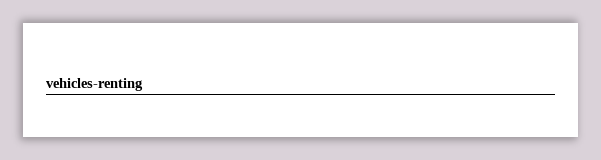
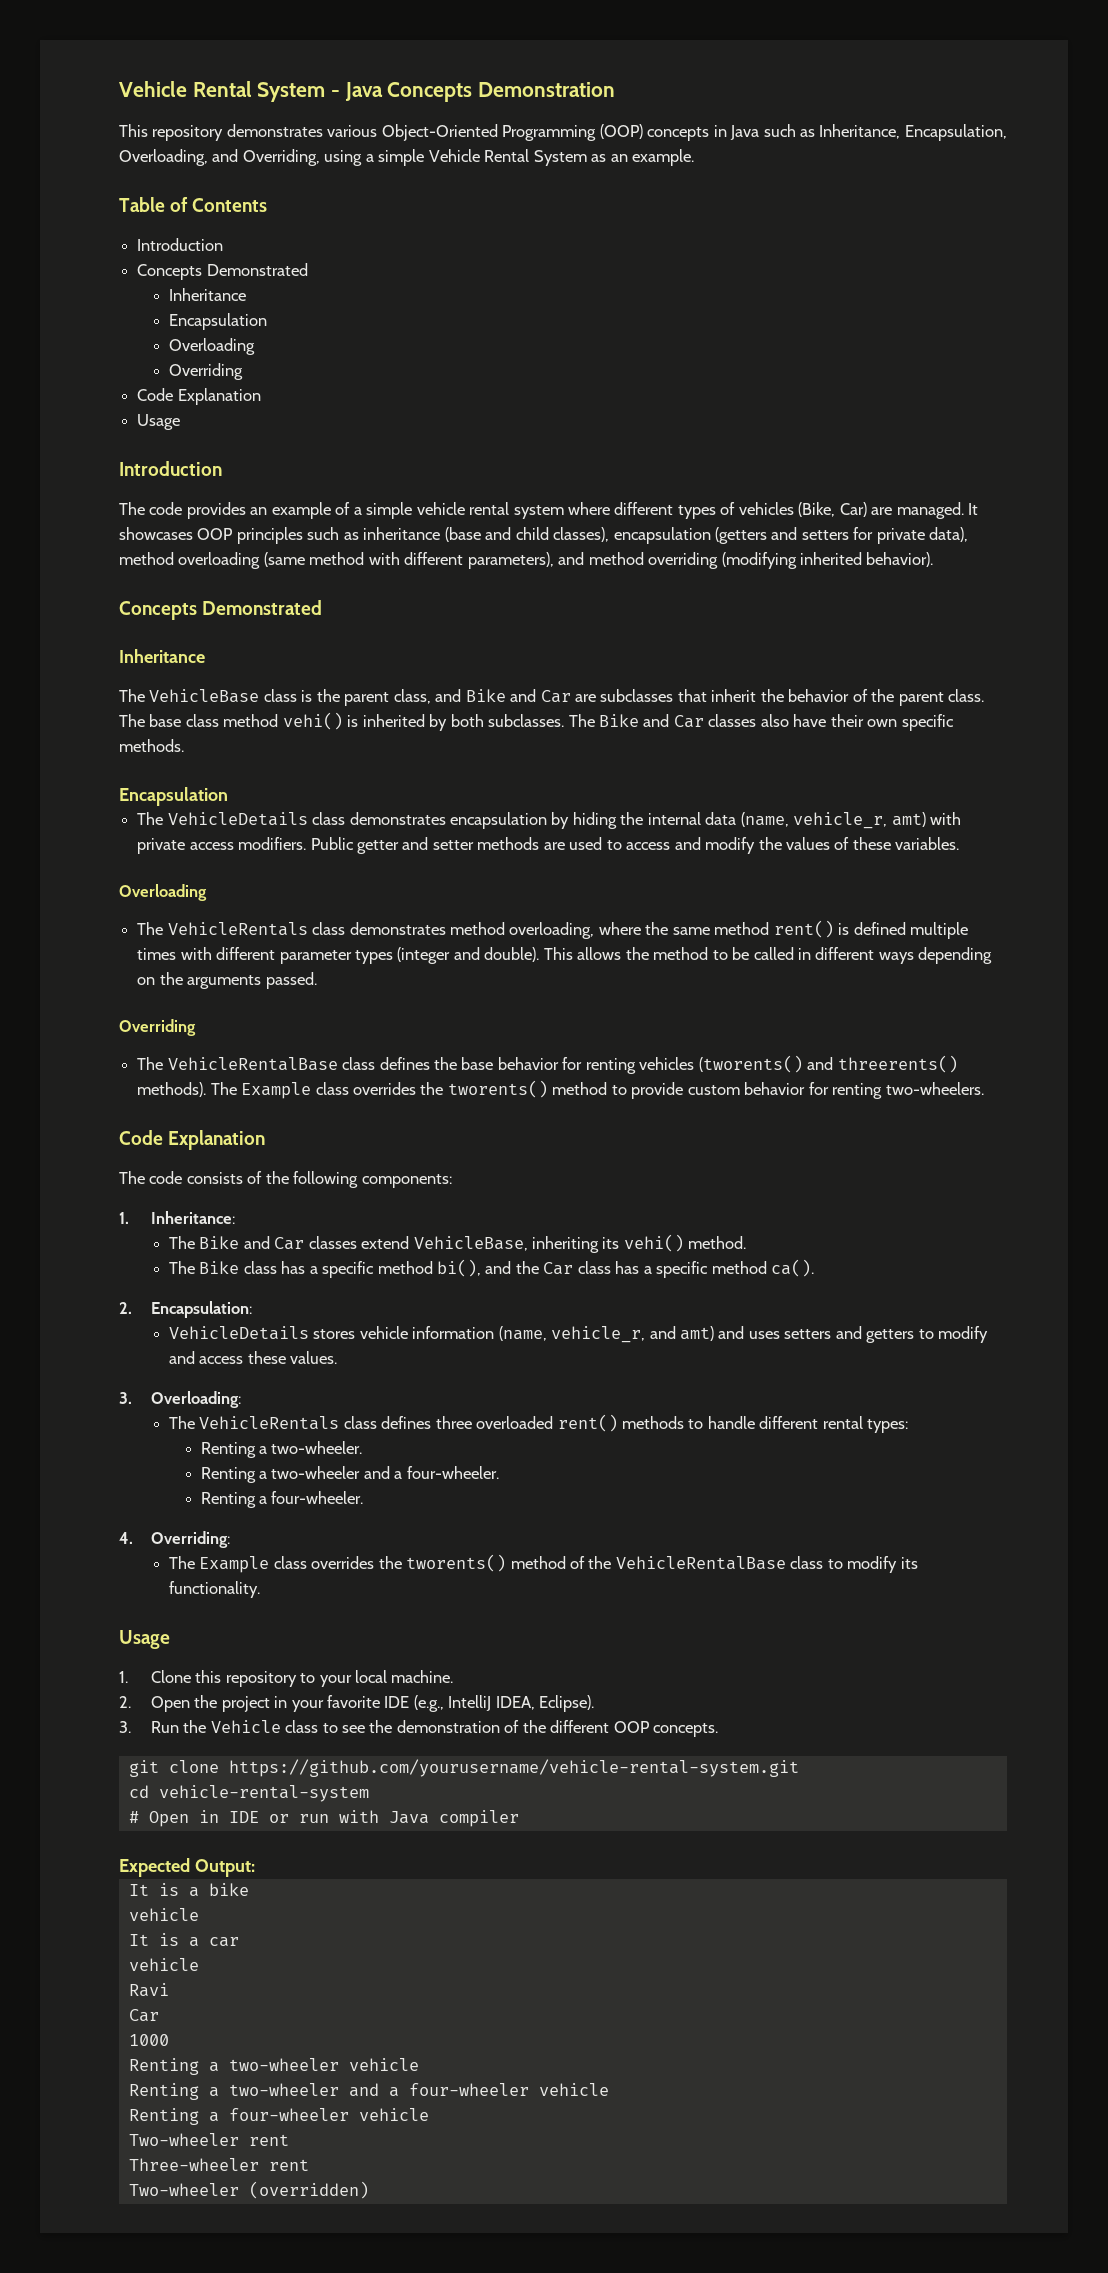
- vehicles-renting
+ Vehicle Rental System - Java Concepts Demonstration
+ This repository demonstrates various Object-Oriented Programming (OOP) concepts in Java such as Inheritance, Encapsulation, Overloading, and Overriding, using a simple Vehicle Rental System as an example.
+ Table of Contents
+ Introduction
+ Concepts Demonstrated
+ Inheritance
+ Encapsulation
+ Overloading
+ Overriding
+ Code Explanation
+ Usage
+ Introduction
+ The code provides an example of a simple vehicle rental system where different types of vehicles (Bike, Car) are managed. It showcases OOP principles such as inheritance (base and child classes), encapsulation (getters and setters for private data), method overloading (same method with different parameters), and method overriding (modifying inherited behavior).
+ Concepts Demonstrated
+ Inheritance
+ The VehicleBase class is the parent class, and Bike and Car are subclasses that inherit the behavior of the parent class. The base class method vehi() is inherited by both subclasses. The Bike and Car classes also have their own specific methods.
+ Encapsulation
+ The VehicleDetails class demonstrates encapsulation by hiding the internal data (name, vehicle_r, amt) with private access modifiers. Public getter and setter methods are used to access and modify the values of these variables.
+ Overloading
+ The VehicleRentals class demonstrates method overloading, where the same method rent() is defined multiple times with different parameter types (integer and double). This allows the method to be called in different ways depending on the arguments passed.
+ Overriding
+ The VehicleRentalBase class defines the base behavior for renting vehicles (tworents() and threerents() methods). The Example class overrides the tworents() method to provide custom behavior for renting two-wheelers.
+ Code Explanation
+ The code consists of the following components:
+ 1. Inheritance:
+ The Bike and Car classes extend VehicleBase, inheriting its vehi() method.
+ The Bike class has a specific method bi(), and the Car class has a specific method ca().
+ 2. Encapsulation:
+ VehicleDetails stores vehicle information (name, vehicle_r, and amt) and uses setters and getters to modify and access these values.
+ 3. Overloading:
+ The VehicleRentals class defines three overloaded rent() methods to handle different rental types:
+ Renting a two-wheeler.
+ Renting a two-wheeler and a four-wheeler.
+ Renting a four-wheeler.
+ 4. Overriding:
+ The Example class overrides the tworents() method of the VehicleRentalBase class to modify its functionality.
+ Usage
+ 1. Clone this repository to your local machine.
+ 2. Open the project in your favorite IDE (e.g., IntelliJ IDEA, Eclipse).
+ 3. Run the Vehicle class to see the demonstration of the different OOP concepts.
+ git clone https://github.com/yourusername/vehicle-rental-system.git
+ cd vehicle-rental-system
+ # Open in IDE or run with Java compiler
+ Expected Output:
+ It is a bike
+ vehicle
+ It is a car
+ vehicle
+ Ravi
+ Car
+ 1000
+ Renting a two-wheeler vehicle
+ Renting a two-wheeler and a four-wheeler vehicle
+ Renting a four-wheeler vehicle
+ Two-wheeler rent
+ Three-wheeler rent
+ Two-wheeler (overridden)

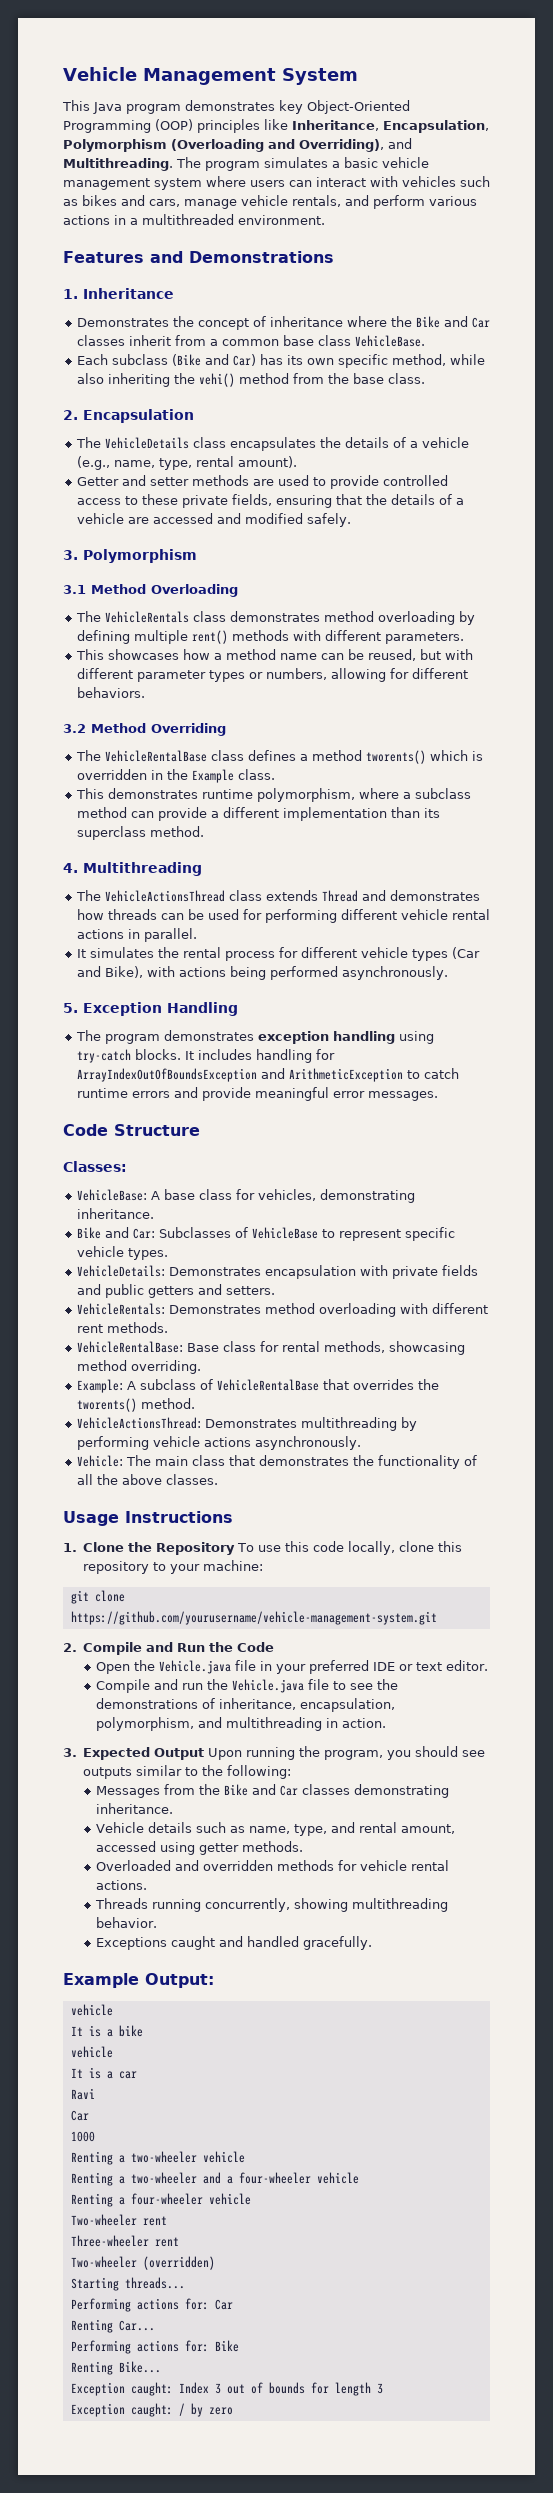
- Vehicle Rental System - Java Concepts Demonstration
- This repository demonstrates various Object-Oriented Programming (OOP) concepts in Java such as Inheritance, Encapsulation, Overloading, and Overriding, using a simple Vehicle Rental System as an example.
- Table of Contents
- Introduction
- Concepts Demonstrated
- Inheritance
- Encapsulation
- Overloading
- Overriding
- Code Explanation
- Usage
- Introduction
- The code provides an example of a simple vehicle rental system where different types of vehicles (Bike, Car) are managed. It showcases OOP principles such as inheritance (base and child classes), encapsulation (getters and setters for private data), method overloading (same method with different parameters), and method overriding (modifying inherited behavior).
- Concepts Demonstrated
- Inheritance
- The VehicleBase class is the parent class, and Bike and Car are subclasses that inherit the behavior of the parent class. The base class method vehi() is inherited by both subclasses. The Bike and Car classes also have their own specific methods.
- Encapsulation
- The VehicleDetails class demonstrates encapsulation by hiding the internal data (name, vehicle_r, amt) with private access modifiers. Public getter and setter methods are used to access and modify the values of these variables.
- Overloading
+ Vehicle Management System
+ This Java program demonstrates key Object-Oriented Programming (OOP) principles like Inheritance, Encapsulation, Polymorphism (Overloading and Overriding), and Multithreading. The program simulates a basic vehicle management system where users can interact with vehicles such as bikes and cars, manage vehicle rentals, and perform various actions in a multithreaded environment.
+ Features and Demonstrations
+ 1. Inheritance
+ Demonstrates the concept of inheritance where the Bike and Car classes inherit from a common base class VehicleBase.
+ Each subclass (Bike and Car) has its own specific method, while also inheriting the vehi() method from the base class.
+ 2. Encapsulation
+ The VehicleDetails class encapsulates the details of a vehicle (e.g., name, type, rental amount).
+ Getter and setter methods are used to provide controlled access to these private fields, ensuring that the details of a vehicle are accessed and modified safely.
+ 3. Polymorphism
+ 3.1 Method Overloading
- The VehicleRentals class demonstrates method overloading, where the same method rent() is defined multiple times with different parameter types (integer and double). This allows the method to be called in different ways depending on the arguments passed.
- Overriding
+ The VehicleRentals class demonstrates method overloading by defining multiple rent() methods with different parameters.
+ This showcases how a method name can be reused, but with different parameter types or numbers, allowing for different behaviors.
+ 3.2 Method Overriding
- The VehicleRentalBase class defines the base behavior for renting vehicles (tworents() and threerents() methods). The Example class overrides the tworents() method to provide custom behavior for renting two-wheelers.
- Code Explanation
- The code consists of the following components:
- 1. Inheritance:
- The Bike and Car classes extend VehicleBase, inheriting its vehi() method.
- The Bike class has a specific method bi(), and the Car class has a specific method ca().
- 2. Encapsulation:
- VehicleDetails stores vehicle information (name, vehicle_r, and amt) and uses setters and getters to modify and access these values.
- 3. Overloading:
- The VehicleRentals class defines three overloaded rent() methods to handle different rental types:
- Renting a two-wheeler.
- Renting a two-wheeler and a four-wheeler.
- Renting a four-wheeler.
- 4. Overriding:
- The Example class overrides the tworents() method of the VehicleRentalBase class to modify its functionality.
- Usage
- 1. Clone this repository to your local machine.
- 2. Open the project in your favorite IDE (e.g., IntelliJ IDEA, Eclipse).
- 3. Run the Vehicle class to see the demonstration of the different OOP concepts.
- git clone https://github.com/yourusername/vehicle-rental-system.git
- cd vehicle-rental-system
- # Open in IDE or run with Java compiler
- Expected Output:
+ The VehicleRentalBase class defines a method tworents() which is overridden in the Example class.
+ This demonstrates runtime polymorphism, where a subclass method can provide a different implementation than its superclass method.
+ 4. Multithreading
+ The VehicleActionsThread class extends Thread and demonstrates how threads can be used for performing different vehicle rental actions in parallel.
+ It simulates the rental process for different vehicle types (Car and Bike), with actions being performed asynchronously.
+ 5. Exception Handling
+ The program demonstrates exception handling using try-catch blocks. It includes handling for ArrayIndexOutOfBoundsException and ArithmeticException to catch runtime errors and provide meaningful error messages.
+ Code Structure
+ Classes:
+ VehicleBase: A base class for vehicles, demonstrating inheritance.
+ Bike and Car: Subclasses of VehicleBase to represent specific vehicle types.
+ VehicleDetails: Demonstrates encapsulation with private fields and public getters and setters.
+ VehicleRentals: Demonstrates method overloading with different rent methods.
+ VehicleRentalBase: Base class for rental methods, showcasing method overriding.
+ Example: A subclass of VehicleRentalBase that overrides the tworents() method.
+ VehicleActionsThread: Demonstrates multithreading by performing vehicle actions asynchronously.
+ Vehicle: The main class that demonstrates the functionality of all the above classes.
+ Usage Instructions
+ 1. Clone the Repository To use this code locally, clone this repository to your machine:
+ git clone https://github.com/yourusername/vehicle-management-system.git
+ 2. Compile and Run the Code
+ Open the Vehicle.java file in your preferred IDE or text editor.
+ Compile and run the Vehicle.java file to see the demonstrations of inheritance, encapsulation, polymorphism, and multithreading in action.
+ 3. Expected Output Upon running the program, you should see outputs similar to the following:
+ Messages from the Bike and Car classes demonstrating inheritance.
+ Vehicle details such as name, type, and rental amount, accessed using getter methods.
+ Overloaded and overridden methods for vehicle rental actions.
+ Threads running concurrently, showing multithreading behavior.
+ Exceptions caught and handled gracefully.
+ Example Output:
+ vehicle
  It is a car
- vehicle
+ Starting threads...
+ Performing actions for: Car
+ Renting Car...
+ Performing actions for: Bike
+ Renting Bike...
+ Exception caught: Index 3 out of bounds for length 3
+ Exception caught: / by zero

